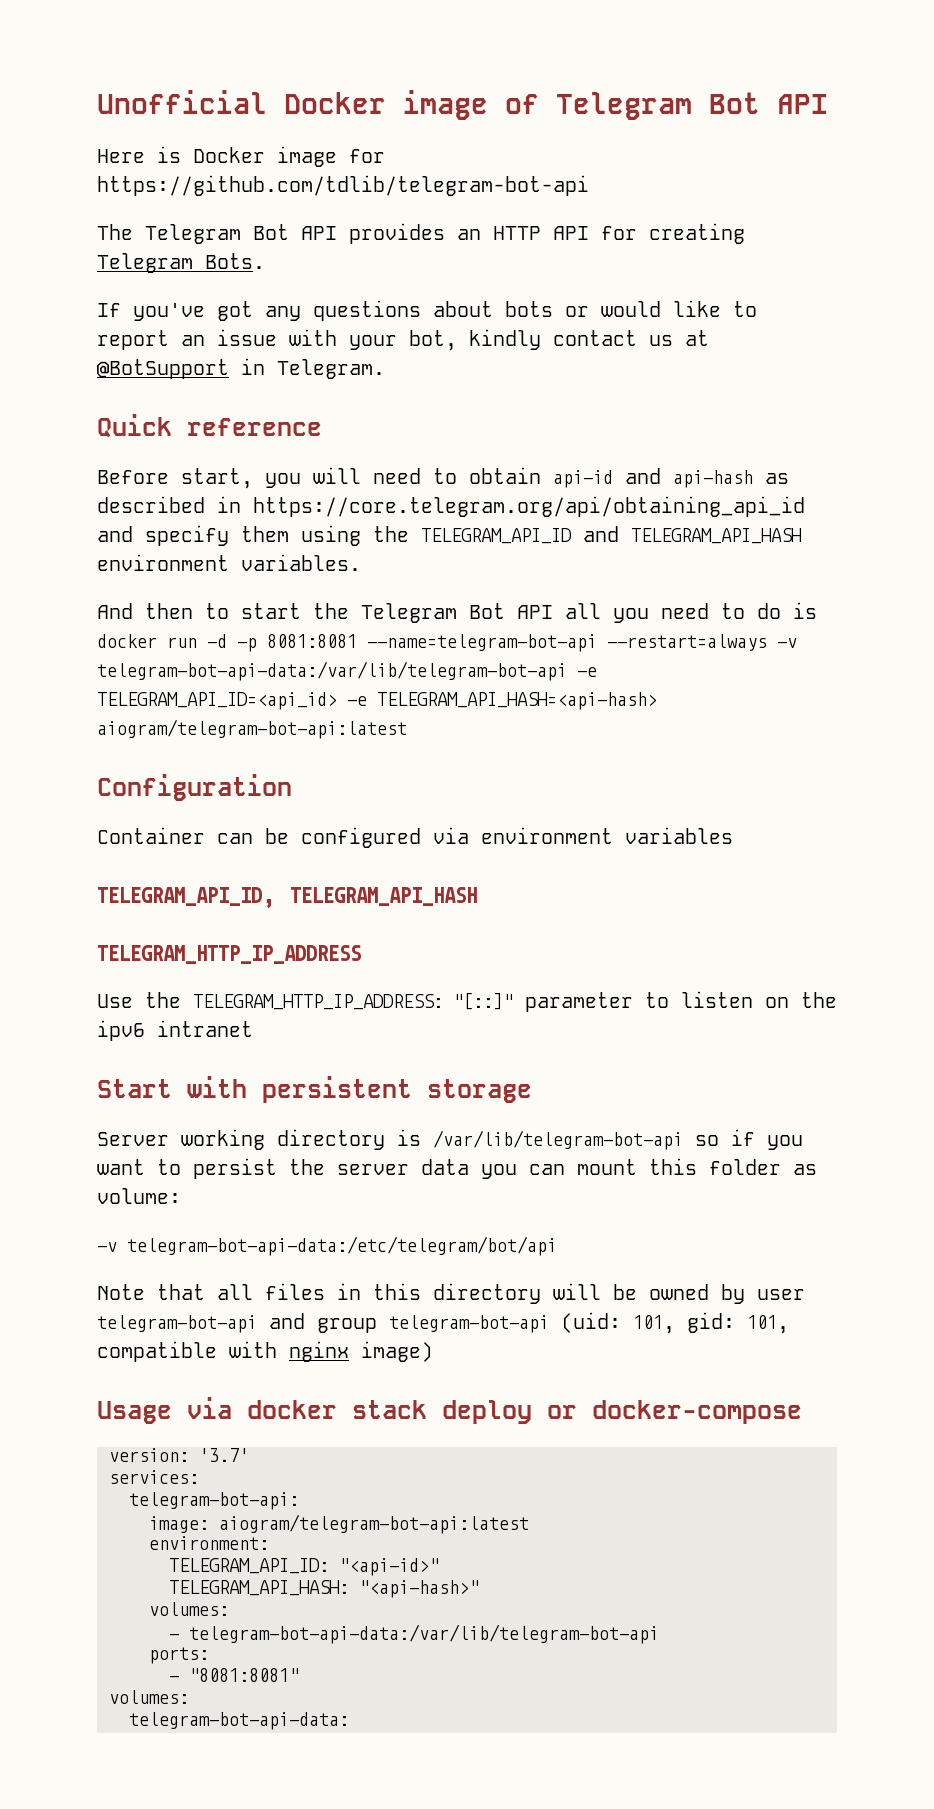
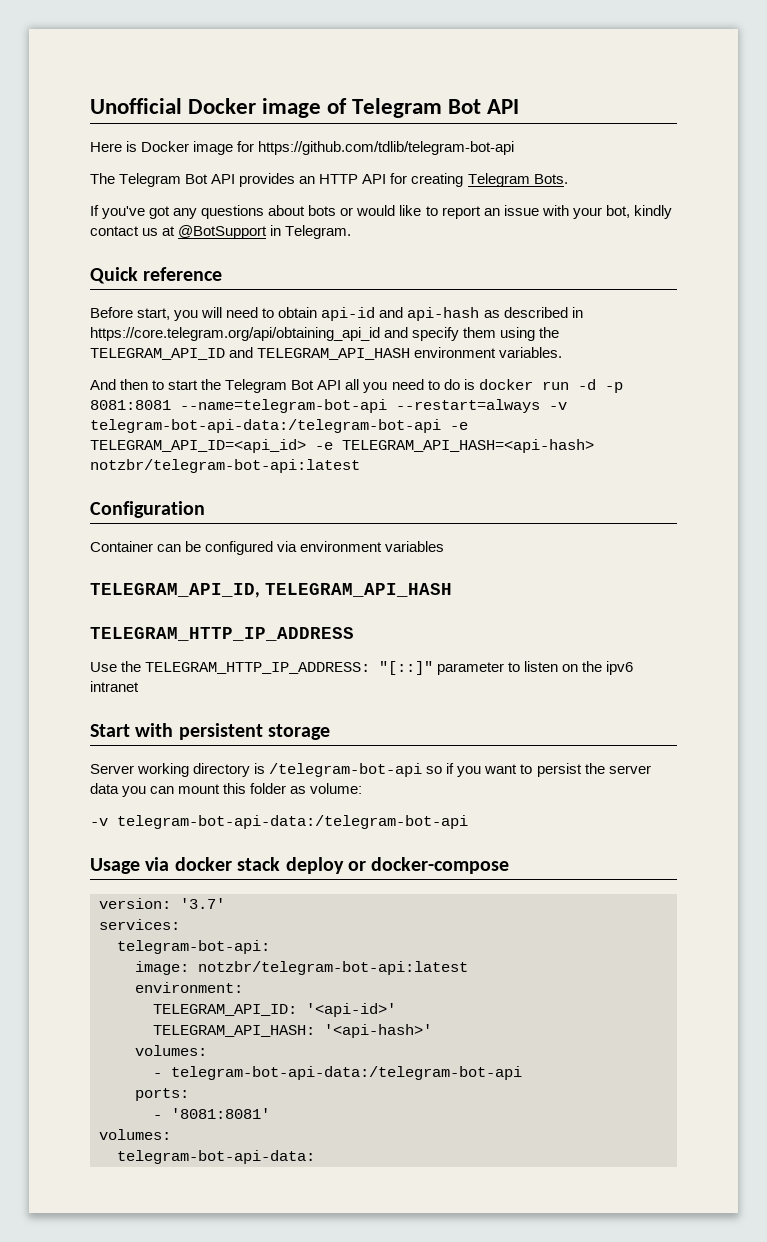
- And then to start the Telegram Bot API all you need to do is docker run -d -p 8081:8081 --name=telegram-bot-api --restart=always -v telegram-bot-api-data:/var/lib/telegram-bot-api -e TELEGRAM_API_ID=<api_id> -e TELEGRAM_API_HASH=<api-hash> aiogram/telegram-bot-api:latest
+ And then to start the Telegram Bot API all you need to do is docker run -d -p 8081:8081 --name=telegram-bot-api --restart=always -v telegram-bot-api-data:/telegram-bot-api -e TELEGRAM_API_ID=<api_id> -e TELEGRAM_API_HASH=<api-hash> notzbr/telegram-bot-api:latest
- Server working directory is /var/lib/telegram-bot-api so if you want to persist the server data you can mount this folder as volume:
- -v telegram-bot-api-data:/etc/telegram/bot/api
- Note that all files in this directory will be owned by user telegram-bot-api and group telegram-bot-api (uid: 101, gid: 101, compatible with nginx image)
+ Server working directory is /telegram-bot-api so if you want to persist the server data you can mount this folder as volume:
+ -v telegram-bot-api-data:/telegram-bot-api
- image: aiogram/telegram-bot-api:latest
+ image: notzbr/telegram-bot-api:latest
- TELEGRAM_API_ID: "<api-id>"
+ TELEGRAM_API_ID: '<api-id>'
- TELEGRAM_API_HASH: "<api-hash>"
+ TELEGRAM_API_HASH: '<api-hash>'
- - telegram-bot-api-data:/var/lib/telegram-bot-api
+ - telegram-bot-api-data:/telegram-bot-api
- - "8081:8081"
+ - '8081:8081'

